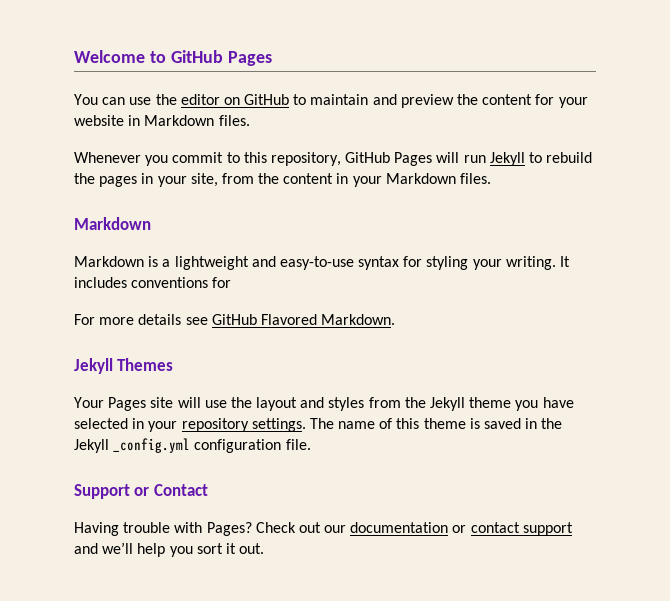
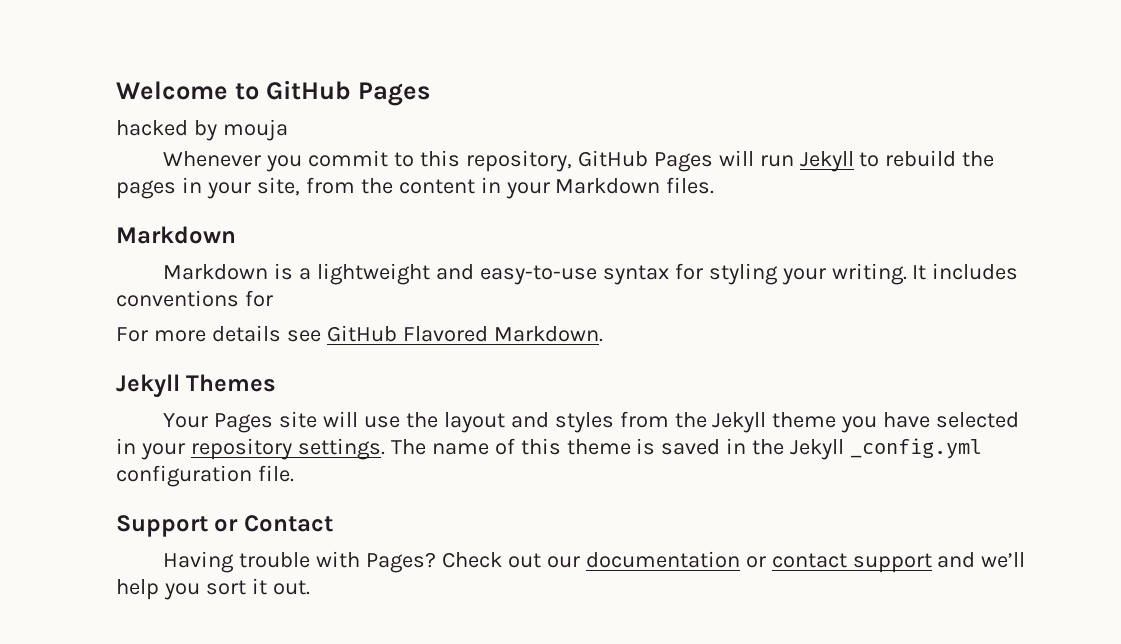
- You can use the editor on GitHub to maintain and preview the content for your website in Markdown files.
+ hacked by mouja

